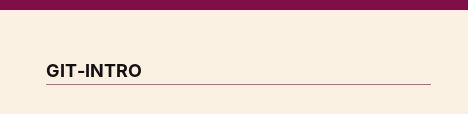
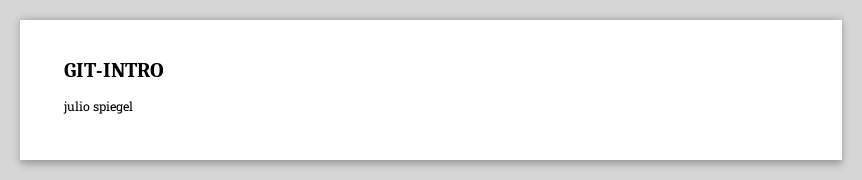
+ julio spiegel

